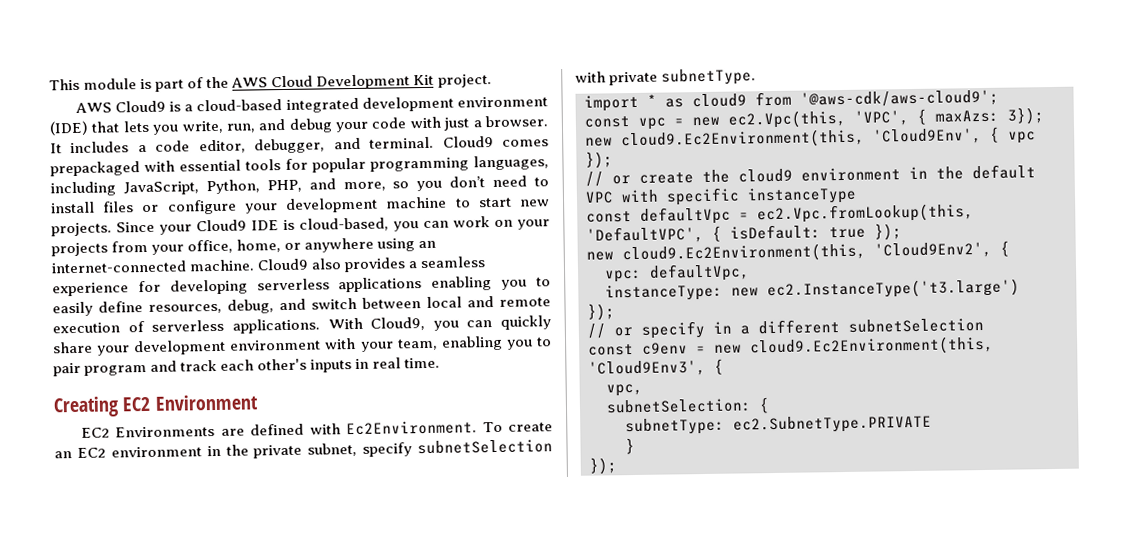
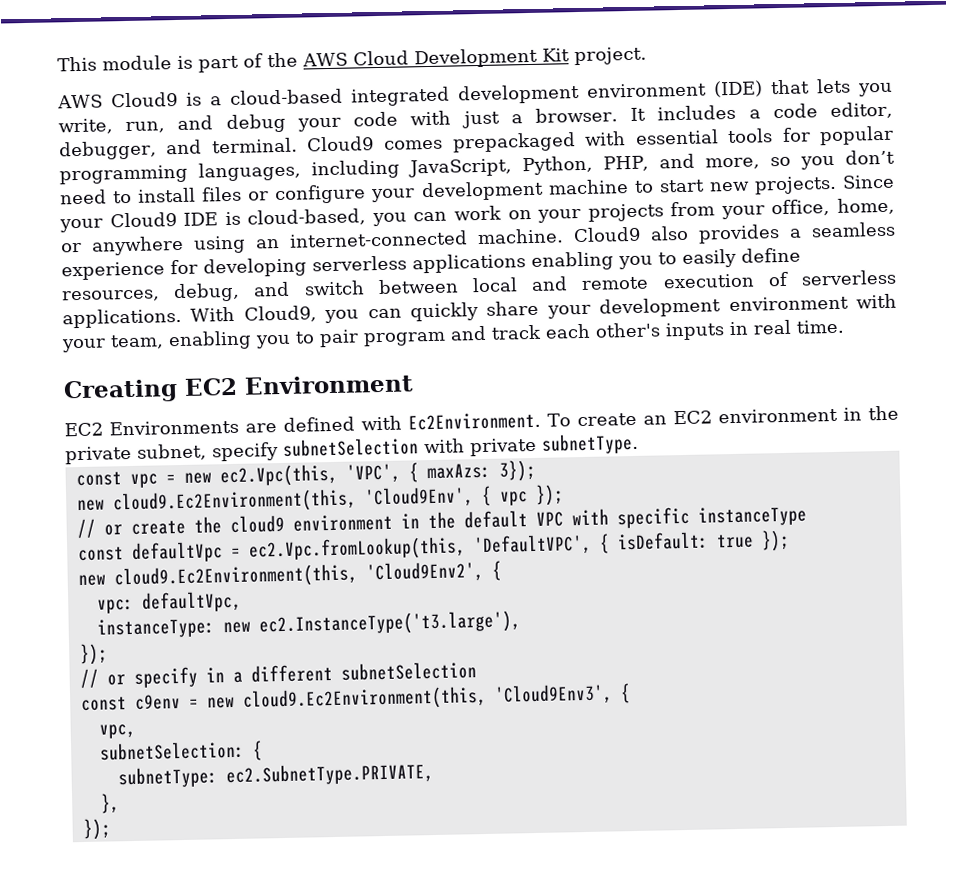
- import * as cloud9 from '@aws-cdk/aws-cloud9';
- instanceType: new ec2.InstanceType('t3.large')
+ instanceType: new ec2.InstanceType('t3.large'),
- subnetType: ec2.SubnetType.PRIVATE
- }
+ subnetType: ec2.SubnetType.PRIVATE,
+ },

